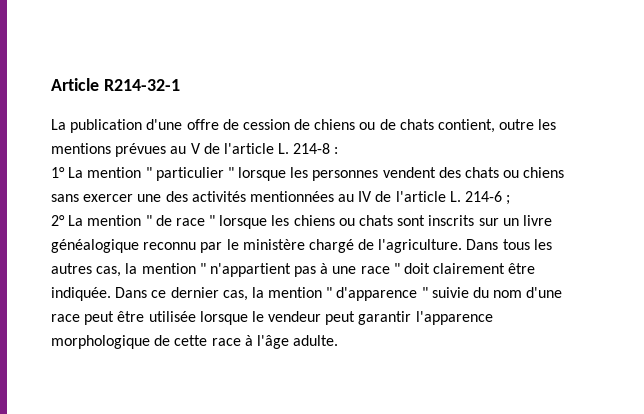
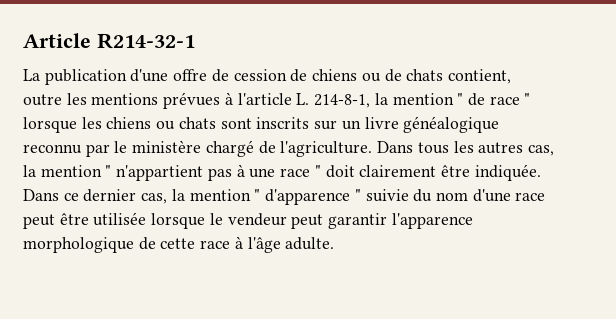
- La publication d'une offre de cession de chiens ou de chats contient, outre les mentions prévues au V de l'article L. 214-8 :
- 1° La mention " particulier " lorsque les personnes vendent des chats ou chiens sans exercer une des activités mentionnées au IV de l'article L. 214-6 ;
- 2° La mention " de race " lorsque les chiens ou chats sont inscrits sur un livre généalogique reconnu par le ministère chargé de l'agriculture.
+ La publication d'une offre de cession de chiens ou de chats contient, outre les mentions prévues à l'article L. 214-8-1, la mention " de race " lorsque les chiens ou chats sont inscrits sur un livre généalogique reconnu par le ministère chargé de l'agriculture.

